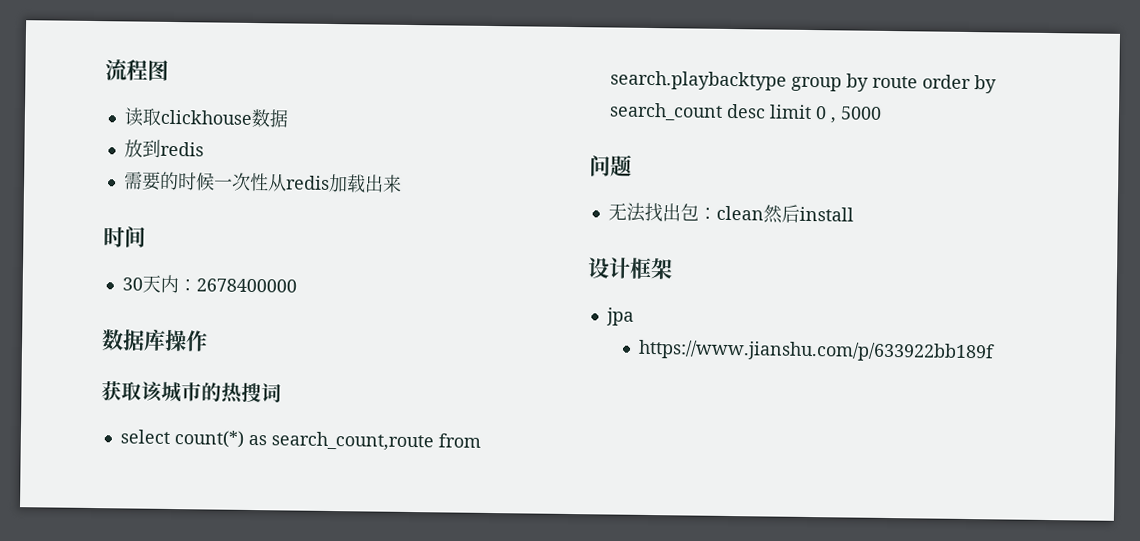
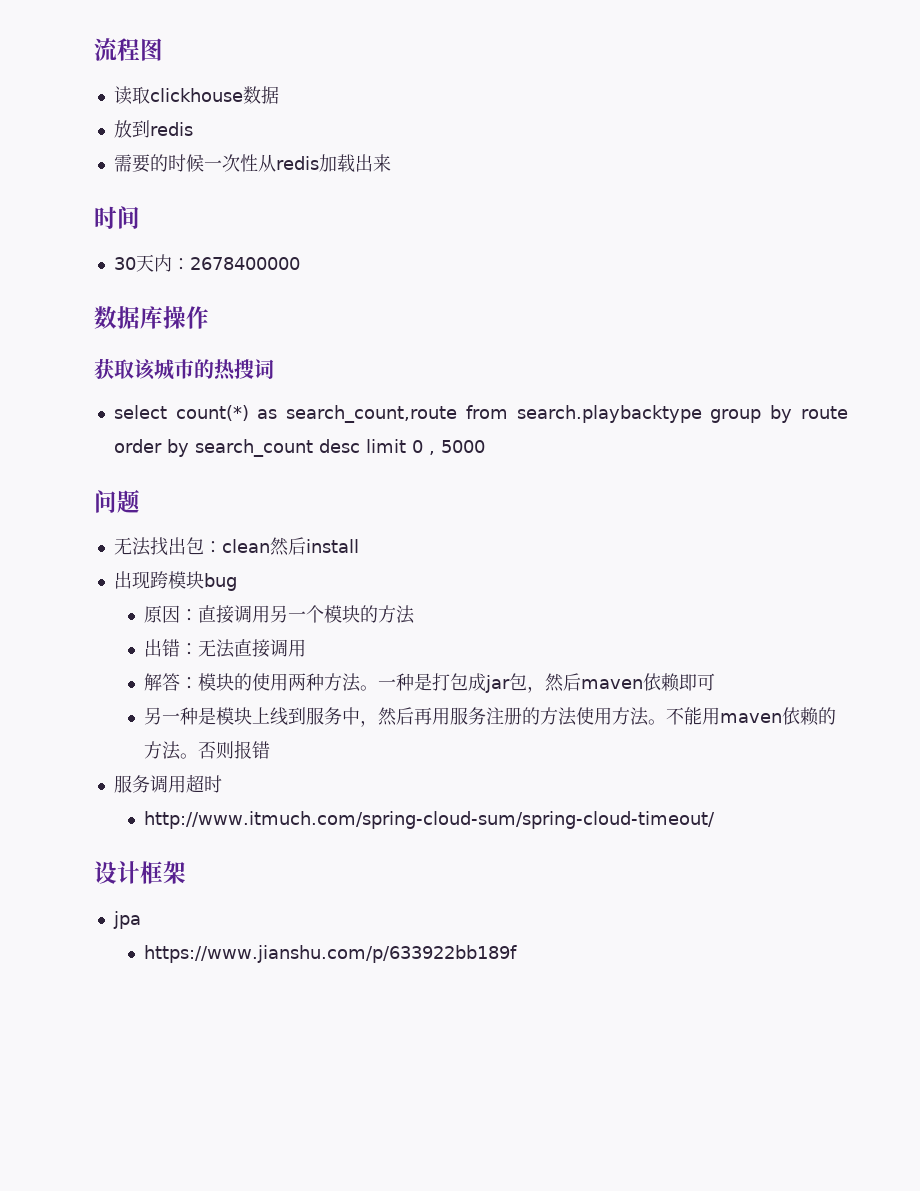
+ 出现跨模块bug
+ 原因：直接调用另一个模块的方法
+ 出错：无法直接调用
+ 解答：模块的使用两种方法。一种是打包成jar包，然后maven依赖即可
+ 另一种是模块上线到服务中，然后再用服务注册的方法使用方法。不能用maven依赖的方法。否则报错
+ 服务调用超时
+ http://www.itmuch.com/spring-cloud-sum/spring-cloud-timeout/

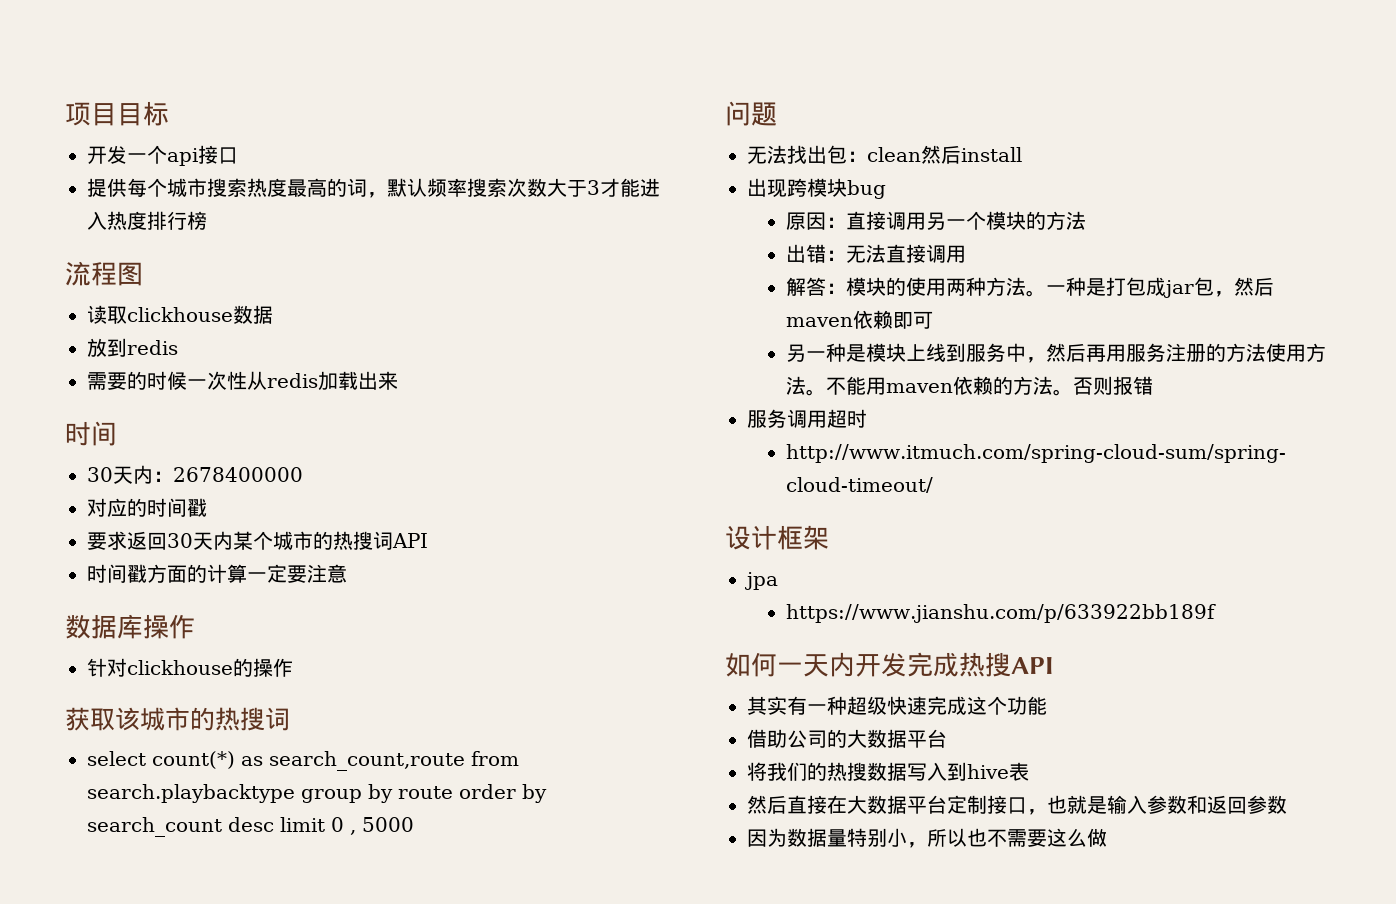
+ 项目目标
+ 开发一个api接口
+ 提供每个城市搜索热度最高的词，默认频率搜索次数大于3才能进入热度排行榜
+ 对应的时间戳
+ 要求返回30天内某个城市的热搜词API
+ 时间戳方面的计算一定要注意
+ 针对clickhouse的操作
+ 如何一天内开发完成热搜API
+ 其实有一种超级快速完成这个功能
+ 借助公司的大数据平台
+ 将我们的热搜数据写入到hive表
+ 然后直接在大数据平台定制接口，也就是输入参数和返回参数
+ 因为数据量特别小，所以也不需要这么做

